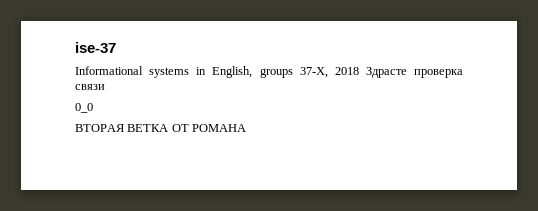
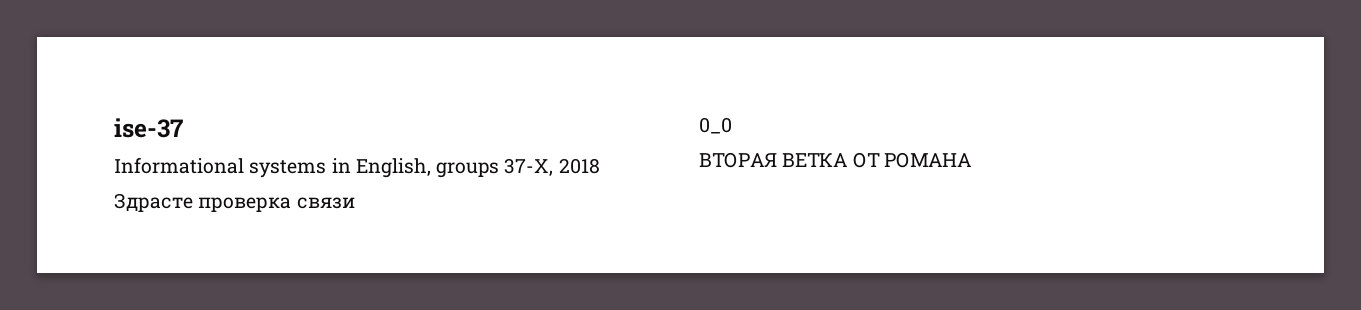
- Informational systems in English, groups 37-X, 2018 Здрасте проверка связи
+ Informational systems in English, groups 37-X, 2018
+ Здрасте проверка связи

